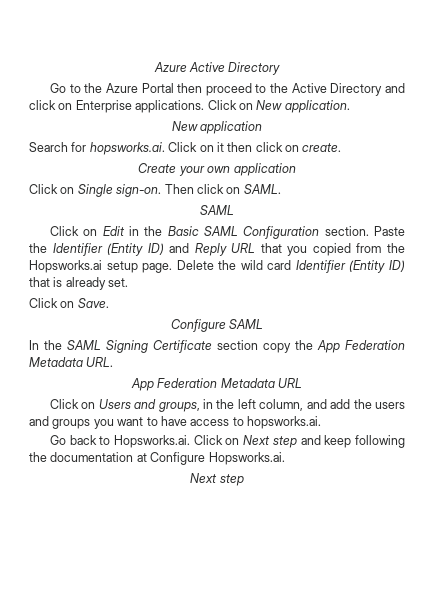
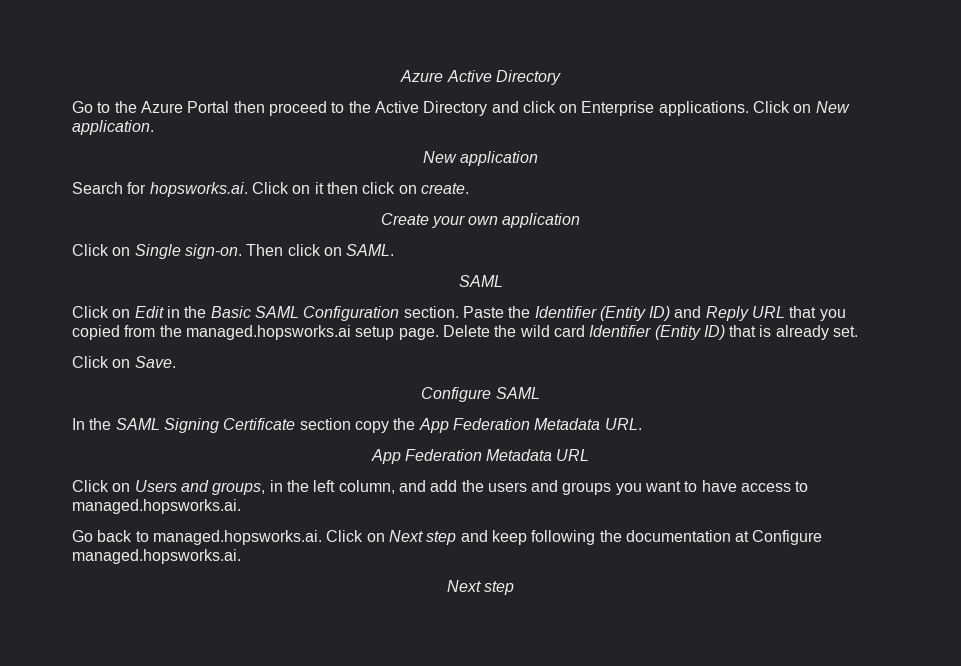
- Paste the Identifier (Entity ID) and Reply URL that you copied from the Hopsworks.ai setup page.
+ Paste the Identifier (Entity ID) and Reply URL that you copied from the managed.hopsworks.ai setup page.
- Click on Users and groups, in the left column, and add the users and groups you want to have access to hopsworks.ai.
+ Click on Users and groups, in the left column, and add the users and groups you want to have access to managed.hopsworks.ai.
- Go back to Hopsworks.ai. Click on Next step and keep following the documentation at Configure Hopsworks.ai.
+ Go back to managed.hopsworks.ai. Click on Next step and keep following the documentation at Configure managed.hopsworks.ai.

